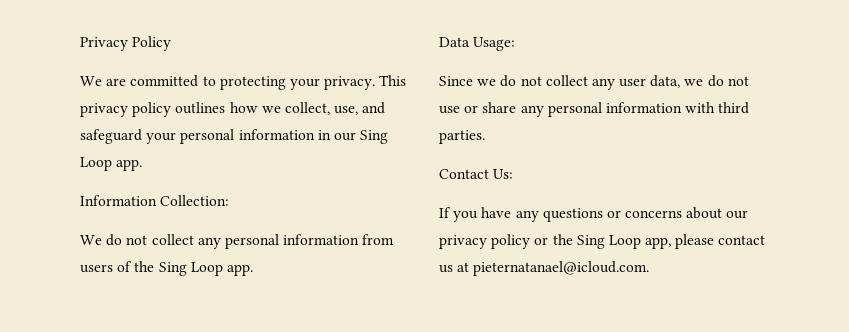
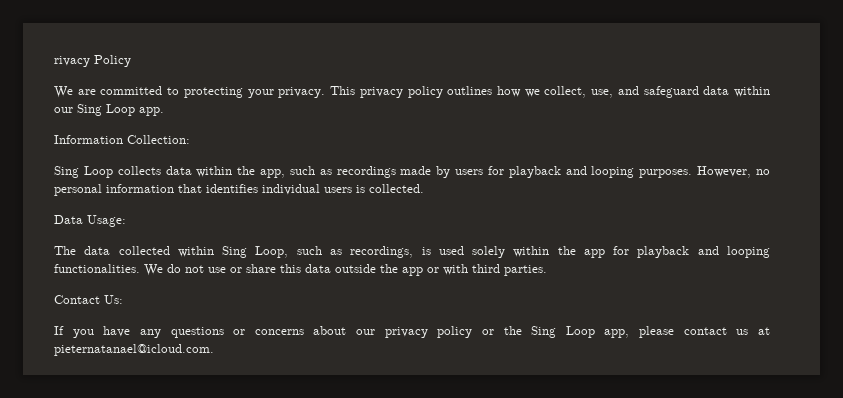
- Privacy Policy
+ rivacy Policy
- This privacy policy outlines how we collect, use, and safeguard your personal information in our Sing Loop app.
+ This privacy policy outlines how we collect, use, and safeguard data within our Sing Loop app.
- We do not collect any personal information from users of the Sing Loop app.
+ Sing Loop collects data within the app, such as recordings made by users for playback and looping purposes. However, no personal information that identifies individual users is collected.
  Data Usage:
- Since we do not collect any user data, we do not use or share any personal information with third parties.
+ The data collected within Sing Loop, such as recordings, is used solely within the app for playback and looping functionalities. We do not use or share this data outside the app or with third parties.

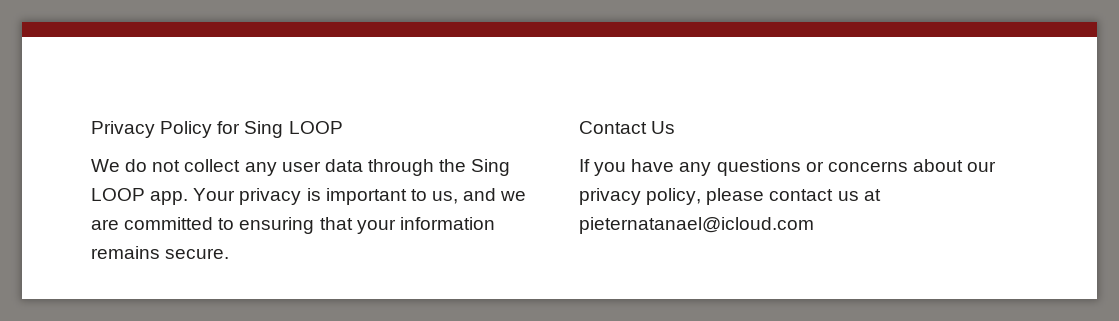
- rivacy Policy
- We are committed to protecting your privacy. This privacy policy outlines how we collect, use, and safeguard data within our Sing Loop app.
- Information Collection:
- Sing Loop collects data within the app, such as recordings made by users for playback and looping purposes. However, no personal information that identifies individual users is collected.
- Data Usage:
- The data collected within Sing Loop, such as recordings, is used solely within the app for playback and looping functionalities. We do not use or share this data outside the app or with third parties.
+ Privacy Policy for Sing LOOP
+ We do not collect any user data through the Sing LOOP app. Your privacy is important to us, and we are committed to ensuring that your information remains secure.
- Contact Us:
+ Contact Us
- If you have any questions or concerns about our privacy policy or the Sing Loop app, please contact us at pieternatanael@icloud.com.
+ If you have any questions or concerns about our privacy policy, please contact us at pieternatanael@icloud.com

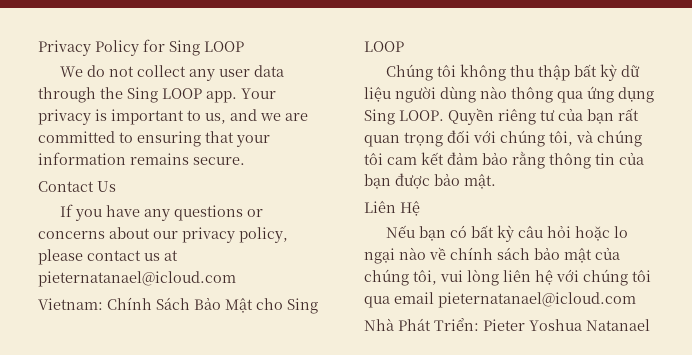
+ Vietnam: Chính Sách Bảo Mật cho Sing LOOP
+ Chúng tôi không thu thập bất kỳ dữ liệu người dùng nào thông qua ứng dụng Sing LOOP. Quyền riêng tư của bạn rất quan trọng đối với chúng tôi, và chúng tôi cam kết đảm bảo rằng thông tin của bạn được bảo mật.
+ Liên Hệ
+ Nếu bạn có bất kỳ câu hỏi hoặc lo ngại nào về chính sách bảo mật của chúng tôi, vui lòng liên hệ với chúng tôi qua email pieternatanael@icloud.com
+ Nhà Phát Triển: Pieter Yoshua Natanael

